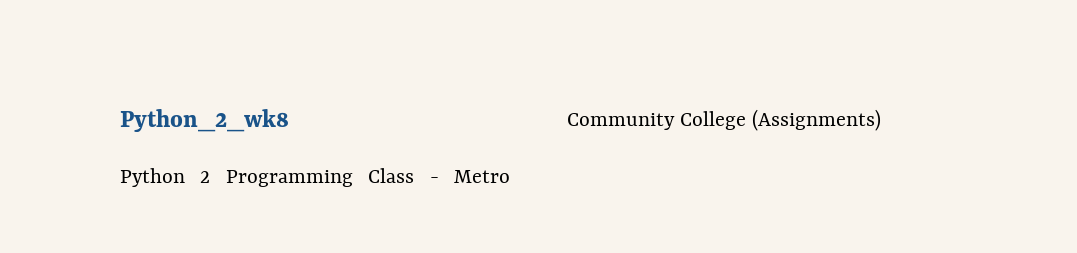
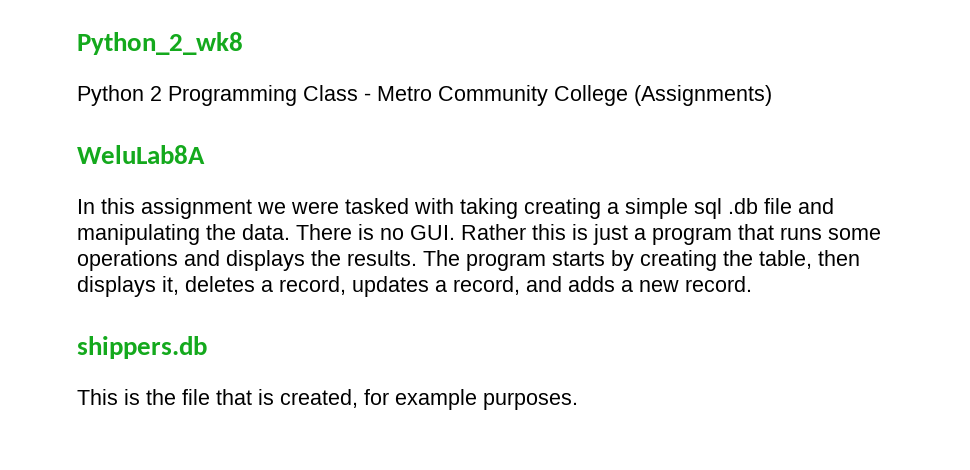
+ WeluLab8A
+ In this assignment we were tasked with taking creating a simple sql .db file and manipulating the data. There is no GUI. Rather this is just a program that runs some operations and displays the results. The program starts by creating the table, then displays it, deletes a record, updates a record, and adds a new record.
+ shippers.db
+ This is the file that is created, for example purposes.

